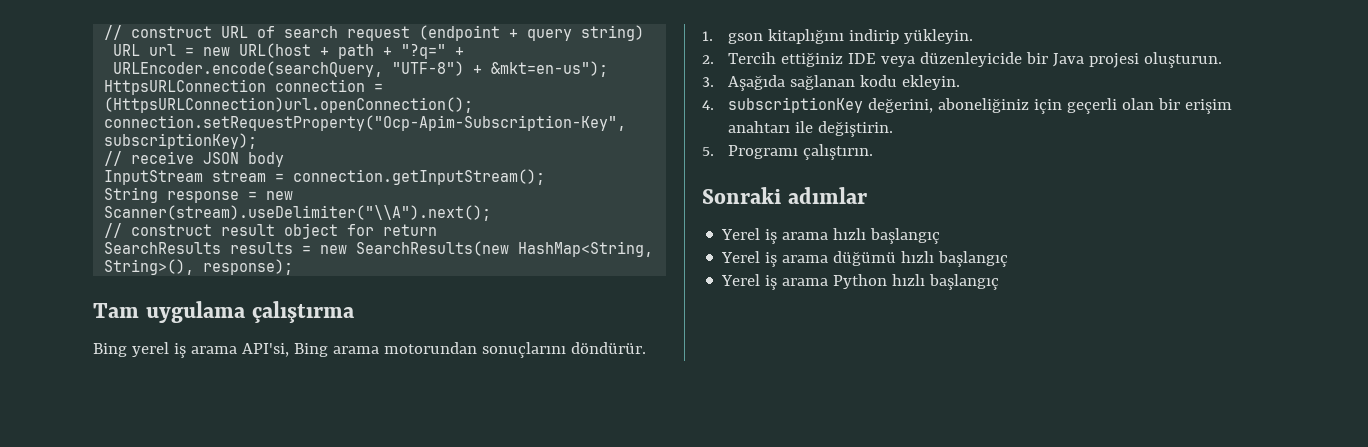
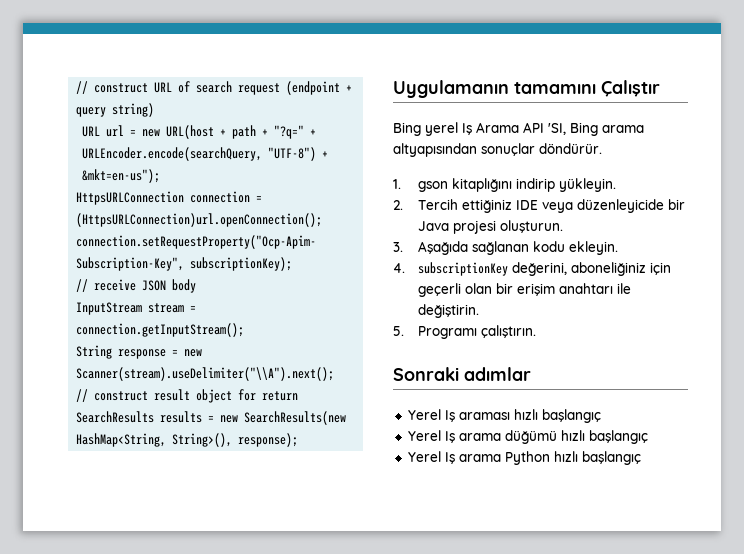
- Tam uygulama çalıştırma
+ Uygulamanın tamamını Çalıştır
- Bing yerel iş arama API'si, Bing arama motorundan sonuçlarını döndürür.
+ Bing yerel Iş Arama API 'SI, Bing arama altyapısından sonuçlar döndürür.
- Yerel iş arama hızlı başlangıç
- Yerel iş arama düğümü hızlı başlangıç
+ Yerel Iş araması hızlı başlangıç
+ Yerel Iş arama düğümü hızlı başlangıç
- Yerel iş arama Python hızlı başlangıç
+ Yerel Iş arama Python hızlı başlangıç

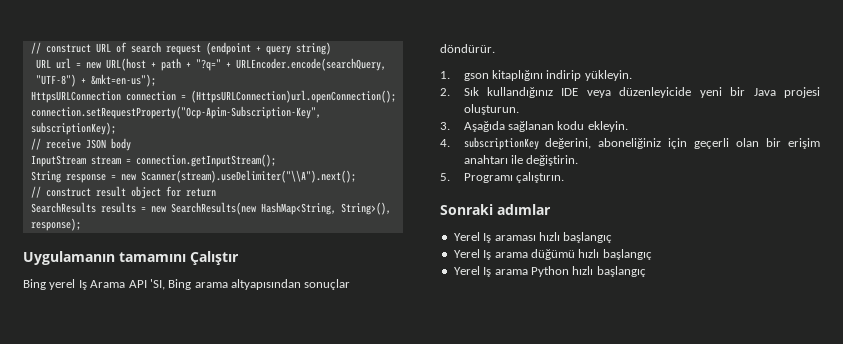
- 2. Tercih ettiğiniz IDE veya düzenleyicide bir Java projesi oluşturun.
+ 2. Sık kullandığınız IDE veya düzenleyicide yeni bir Java projesi oluşturun.

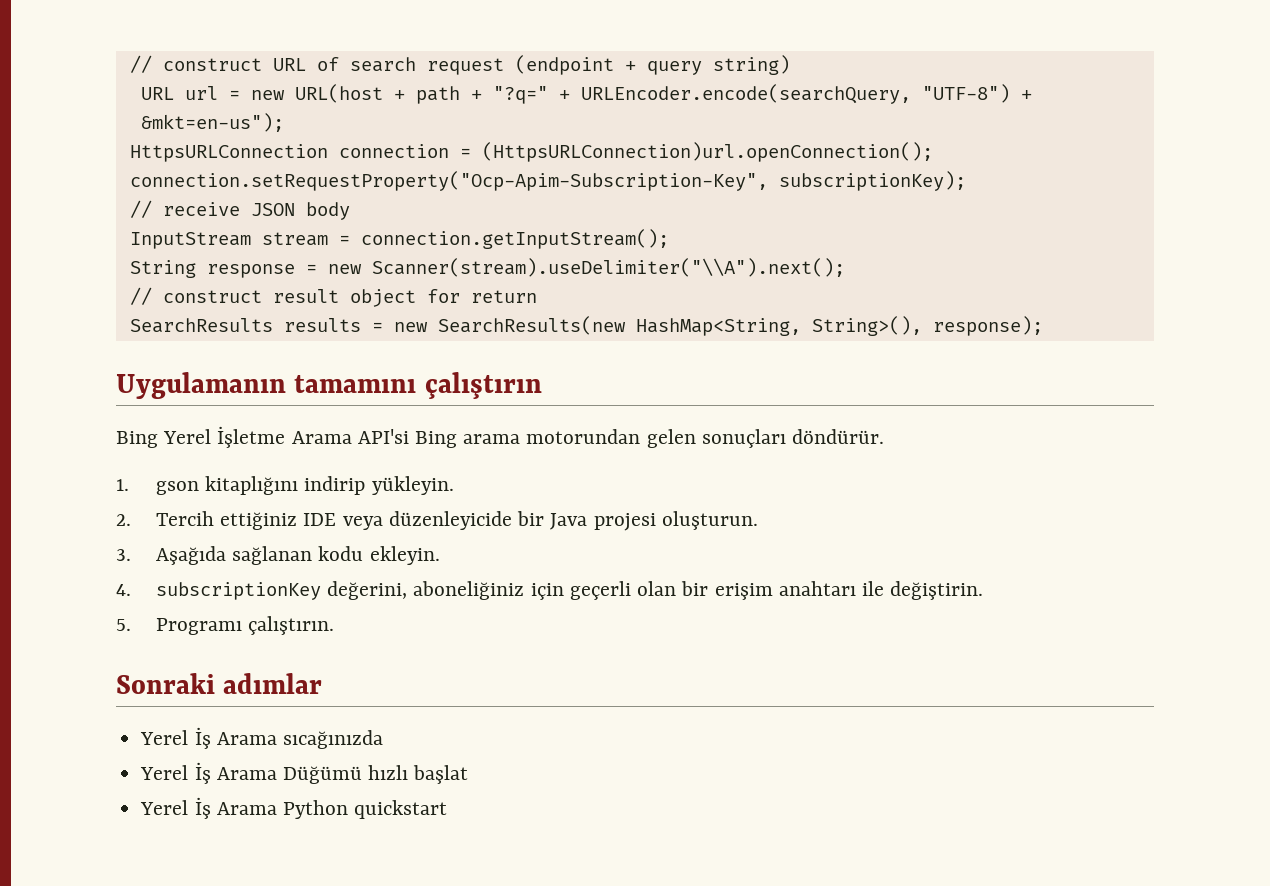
- Uygulamanın tamamını Çalıştır
- Bing yerel Iş Arama API 'SI, Bing arama altyapısından sonuçlar döndürür.
+ Uygulamanın tamamını çalıştırın
+ Bing Yerel İşletme Arama API'si Bing arama motorundan gelen sonuçları döndürür.
- 2. Sık kullandığınız IDE veya düzenleyicide yeni bir Java projesi oluşturun.
+ 2. Tercih ettiğiniz IDE veya düzenleyicide bir Java projesi oluşturun.
- Yerel Iş araması hızlı başlangıç
- Yerel Iş arama düğümü hızlı başlangıç
- Yerel Iş arama Python hızlı başlangıç
+ Yerel İş Arama sıcağınızda
+ Yerel İş Arama Düğümü hızlı başlat
+ Yerel İş Arama Python quickstart

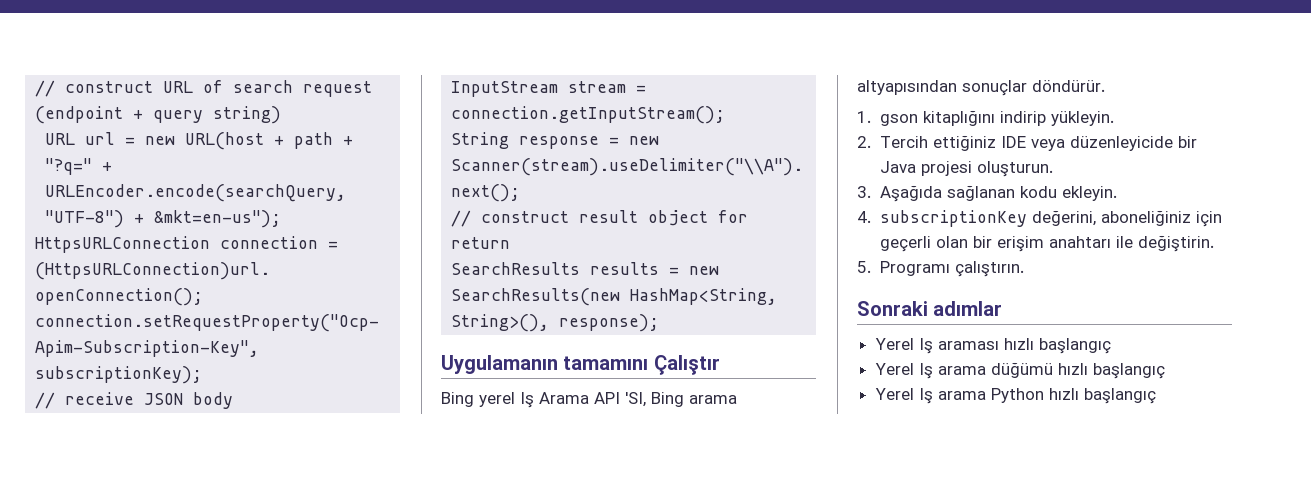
- Uygulamanın tamamını çalıştırın
- Bing Yerel İşletme Arama API'si Bing arama motorundan gelen sonuçları döndürür.
+ Uygulamanın tamamını Çalıştır
+ Bing yerel Iş Arama API 'SI, Bing arama altyapısından sonuçlar döndürür.
- Yerel İş Arama sıcağınızda
- Yerel İş Arama Düğümü hızlı başlat
- Yerel İş Arama Python quickstart
+ Yerel Iş araması hızlı başlangıç
+ Yerel Iş arama düğümü hızlı başlangıç
+ Yerel Iş arama Python hızlı başlangıç

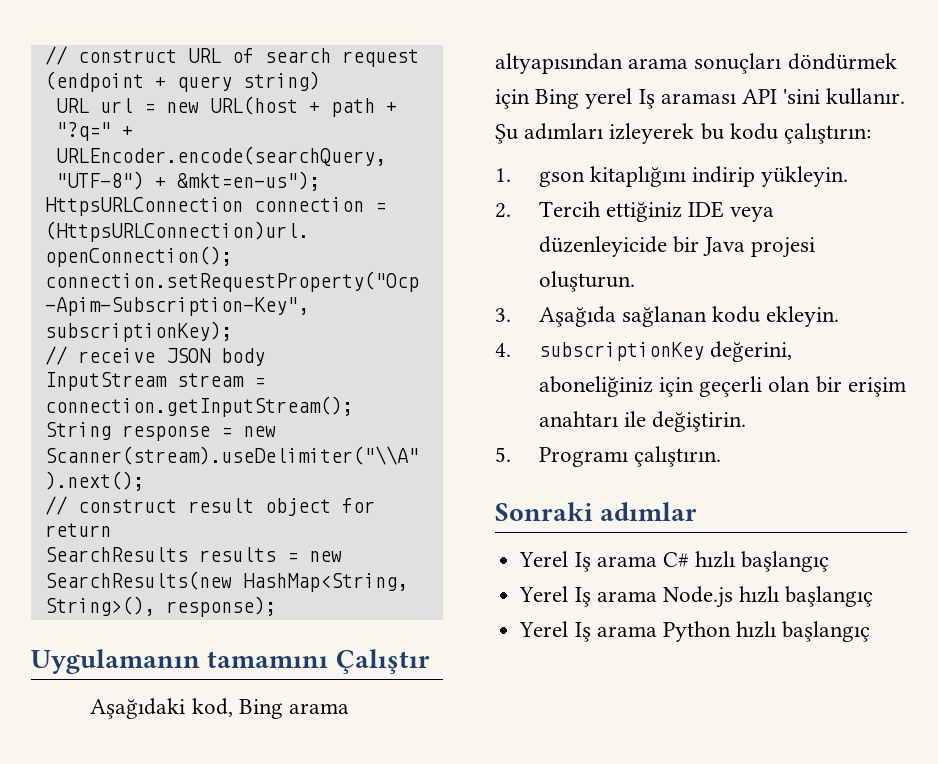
- Bing yerel Iş Arama API 'SI, Bing arama altyapısından sonuçlar döndürür.
+ Aşağıdaki kod, Bing arama altyapısından arama sonuçları döndürmek için Bing yerel Iş araması API 'sini kullanır. Şu adımları izleyerek bu kodu çalıştırın:
- Yerel Iş araması hızlı başlangıç
- Yerel Iş arama düğümü hızlı başlangıç
+ Yerel Iş arama C# hızlı başlangıç
+ Yerel Iş arama Node.js hızlı başlangıç

